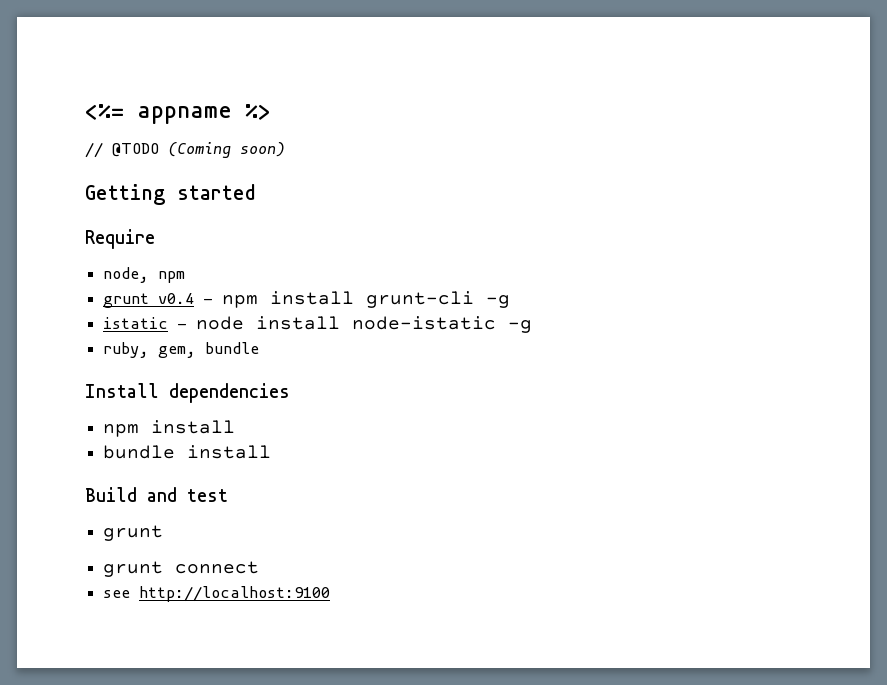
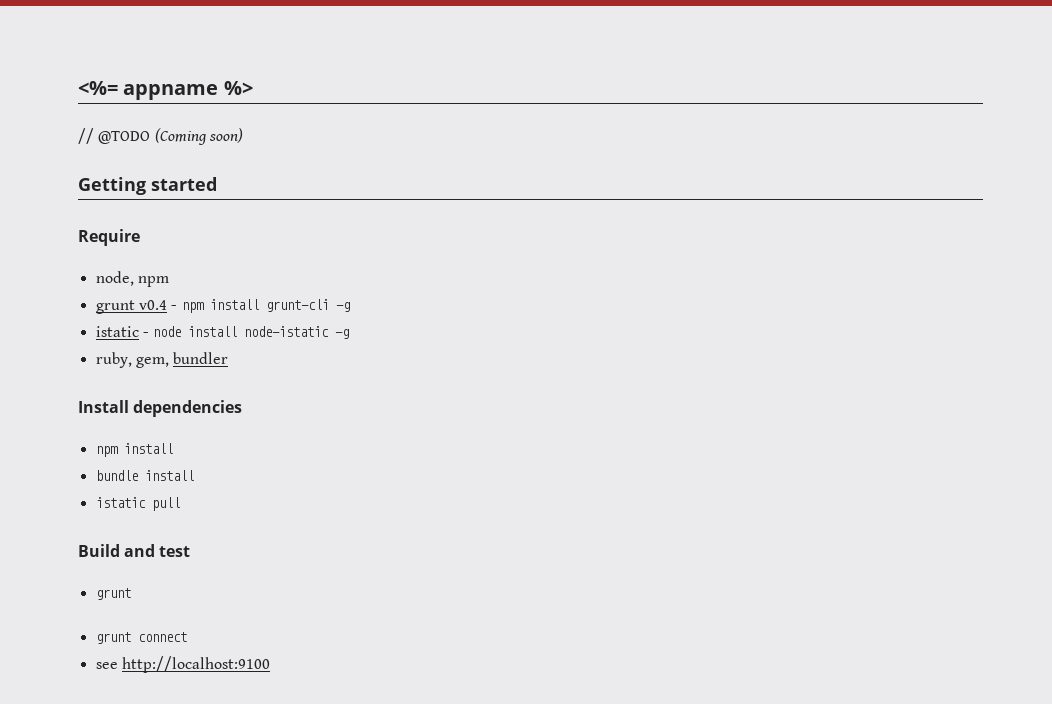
- ruby, gem, bundle
+ ruby, gem, bundler
+ istatic pull

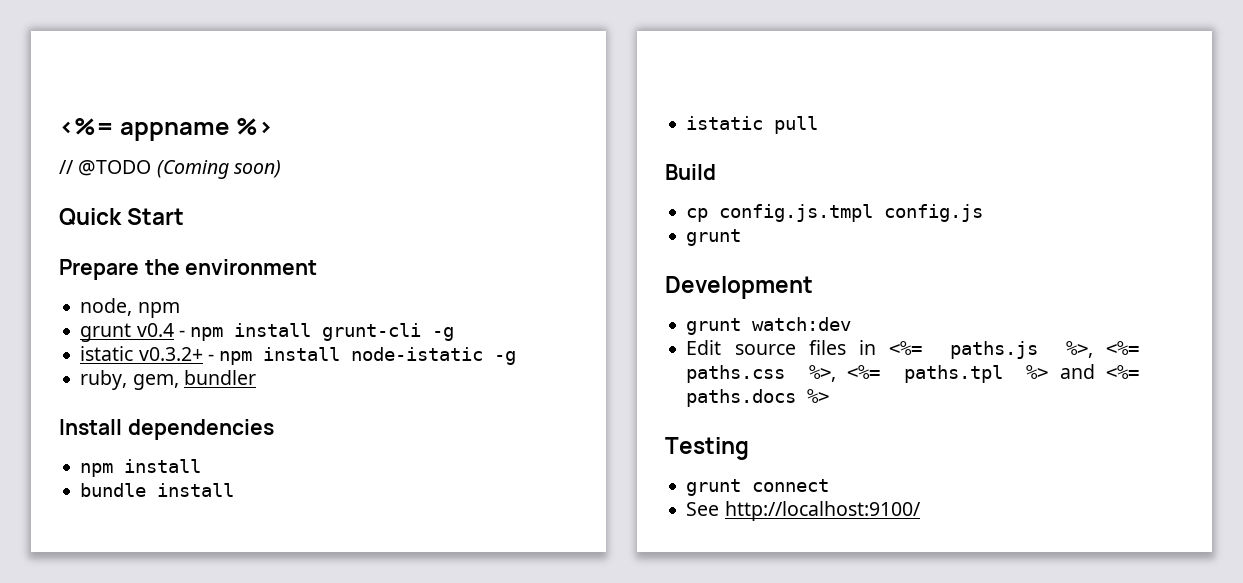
- Getting started
- Require
+ Quick Start
+ Prepare the environment
- istatic - node install node-istatic -g
+ istatic v0.3.2+ - npm install node-istatic -g
- Build and test
+ Build
+ cp config.js.tmpl config.js
  grunt
+ Development
+ grunt watch:dev
+ Edit source files in <%= paths.js %>, <%= paths.css %>, <%= paths.tpl %> and <%= paths.docs %>
+ Testing
- see http://localhost:9100
+ See http://localhost:9100/

